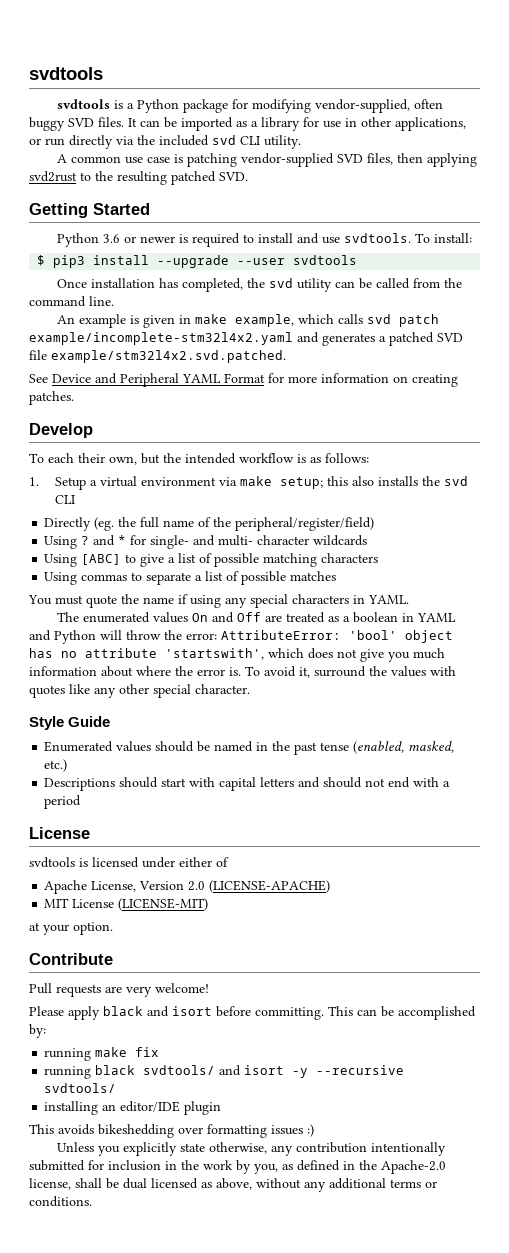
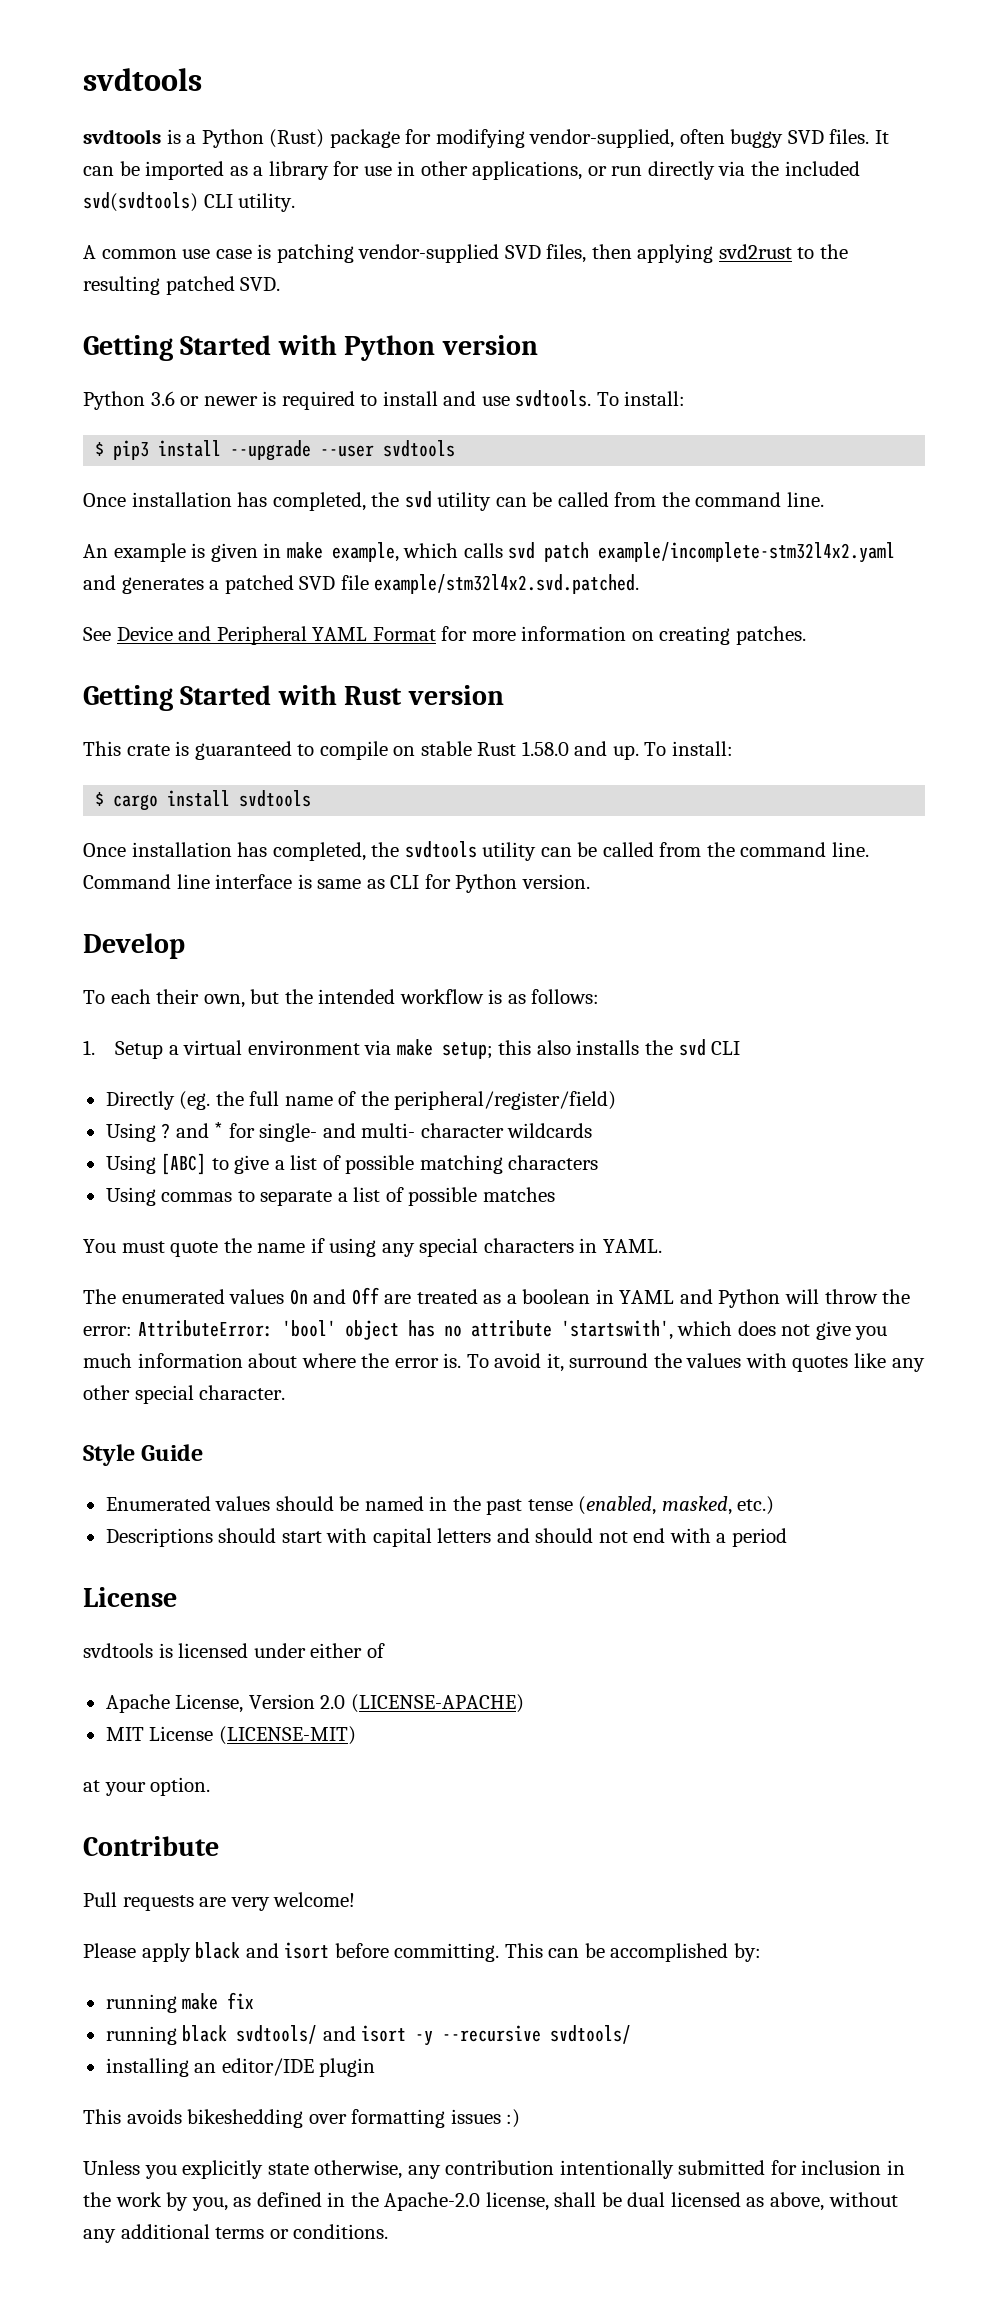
- svdtools is a Python package for modifying vendor-supplied, often buggy SVD files.
+ svdtools is a Python (Rust) package for modifying vendor-supplied, often buggy SVD files.
- It can be imported as a library for use in other applications, or run directly via the included svd CLI utility.
+ It can be imported as a library for use in other applications, or run directly via the included svd(svdtools) CLI utility.
- Getting Started
+ Getting Started with Python version
+ Getting Started with Rust version
+ This crate is guaranteed to compile on stable Rust 1.58.0 and up. To install:
+ $ cargo install svdtools
+ Once installation has completed, the svdtools utility can be called from the command line. Command line interface is same as CLI for Python version.

